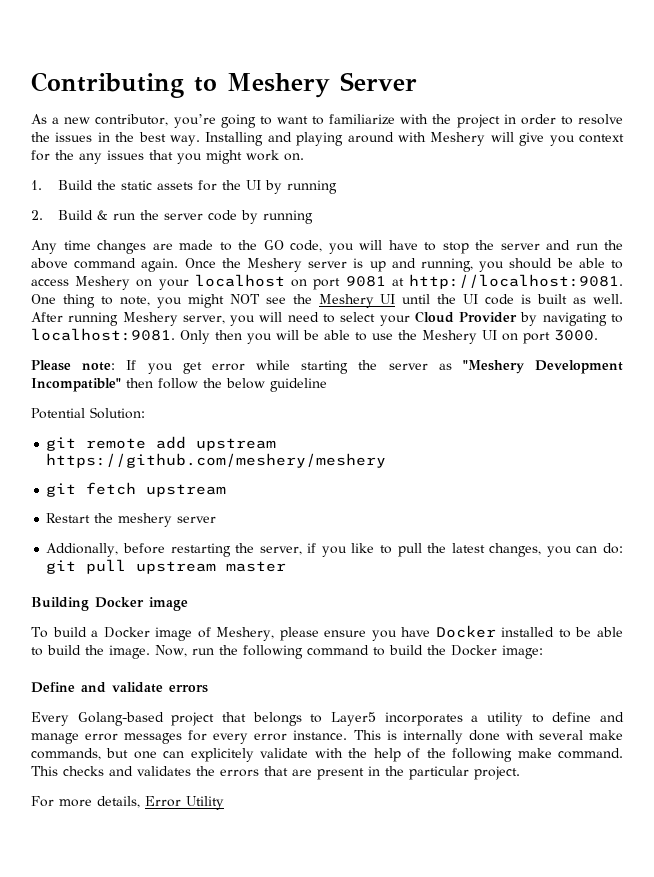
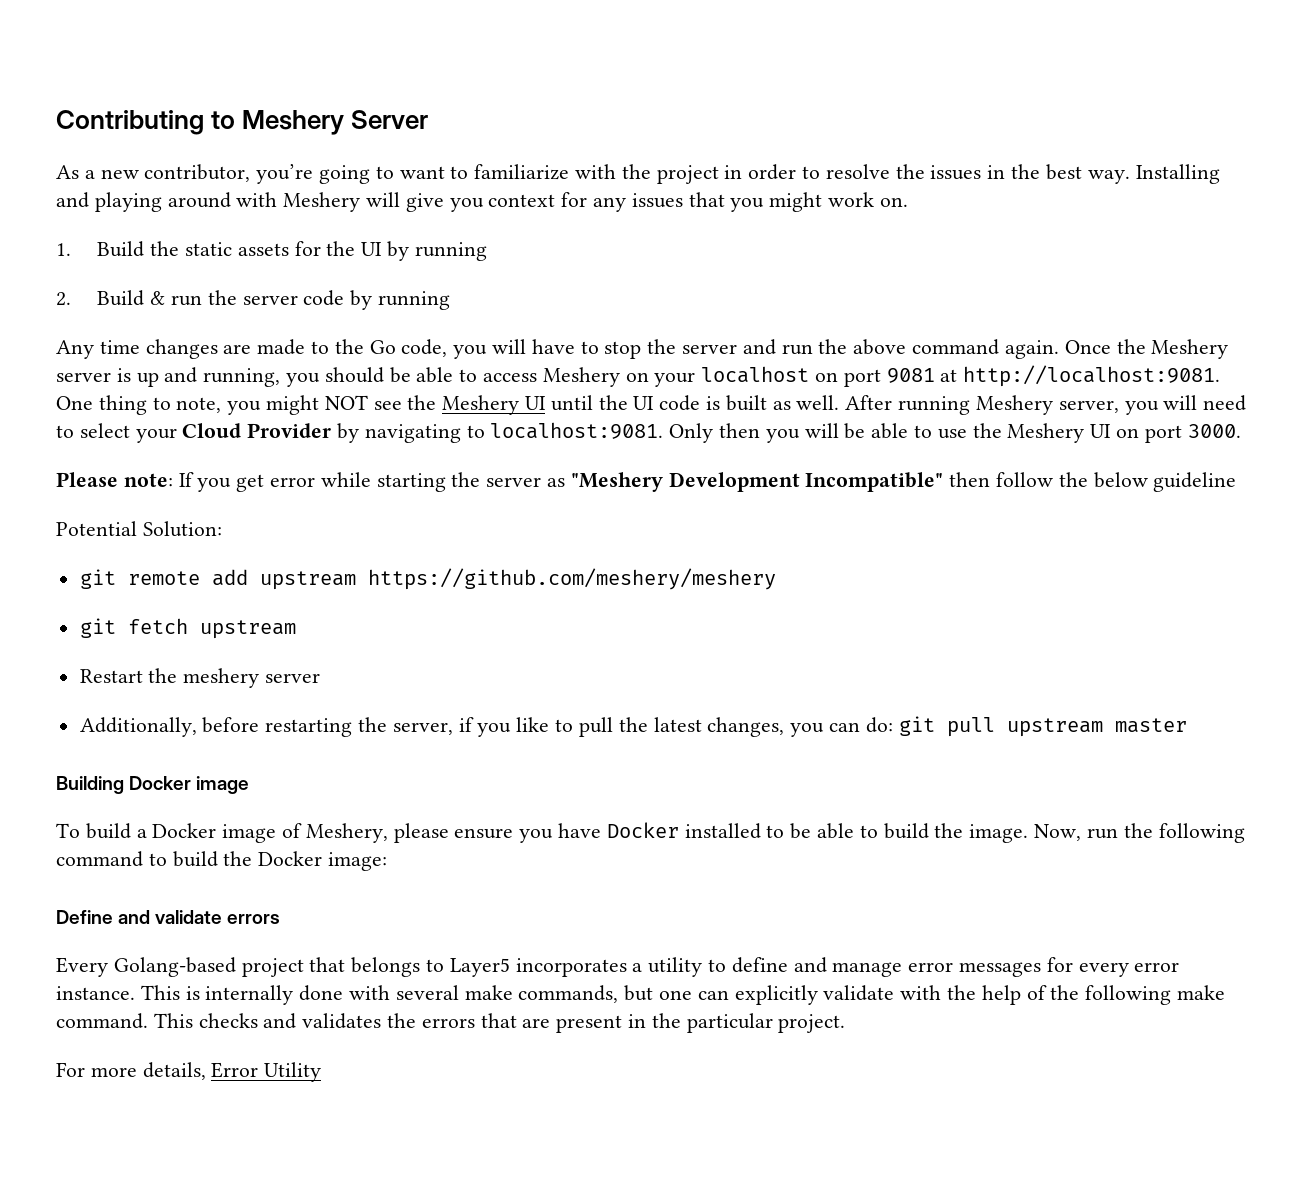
- Installing and playing around with Meshery will give you context for the any issues that you might work on.
+ Installing and playing around with Meshery will give you context for any issues that you might work on.
- Any time changes are made to the GO code, you will have to stop the server and run the above command again.
+ Any time changes are made to the Go code, you will have to stop the server and run the above command again.
- Addionally, before restarting the server, if you like to pull the latest changes, you can do: git pull upstream master
+ Additionally, before restarting the server, if you like to pull the latest changes, you can do: git pull upstream master
- This is internally done with several make commands, but one can explicitely validate with the help of the following make command.
+ This is internally done with several make commands, but one can explicitly validate with the help of the following make command.

